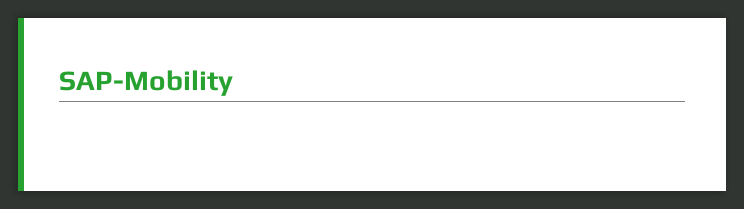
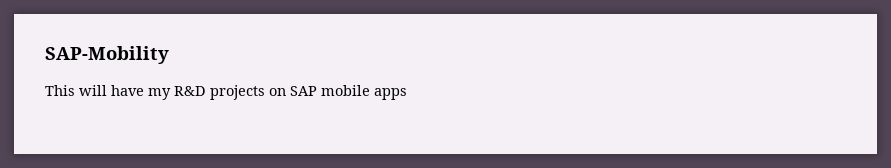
+ This will have my R&D projects on SAP mobile apps

